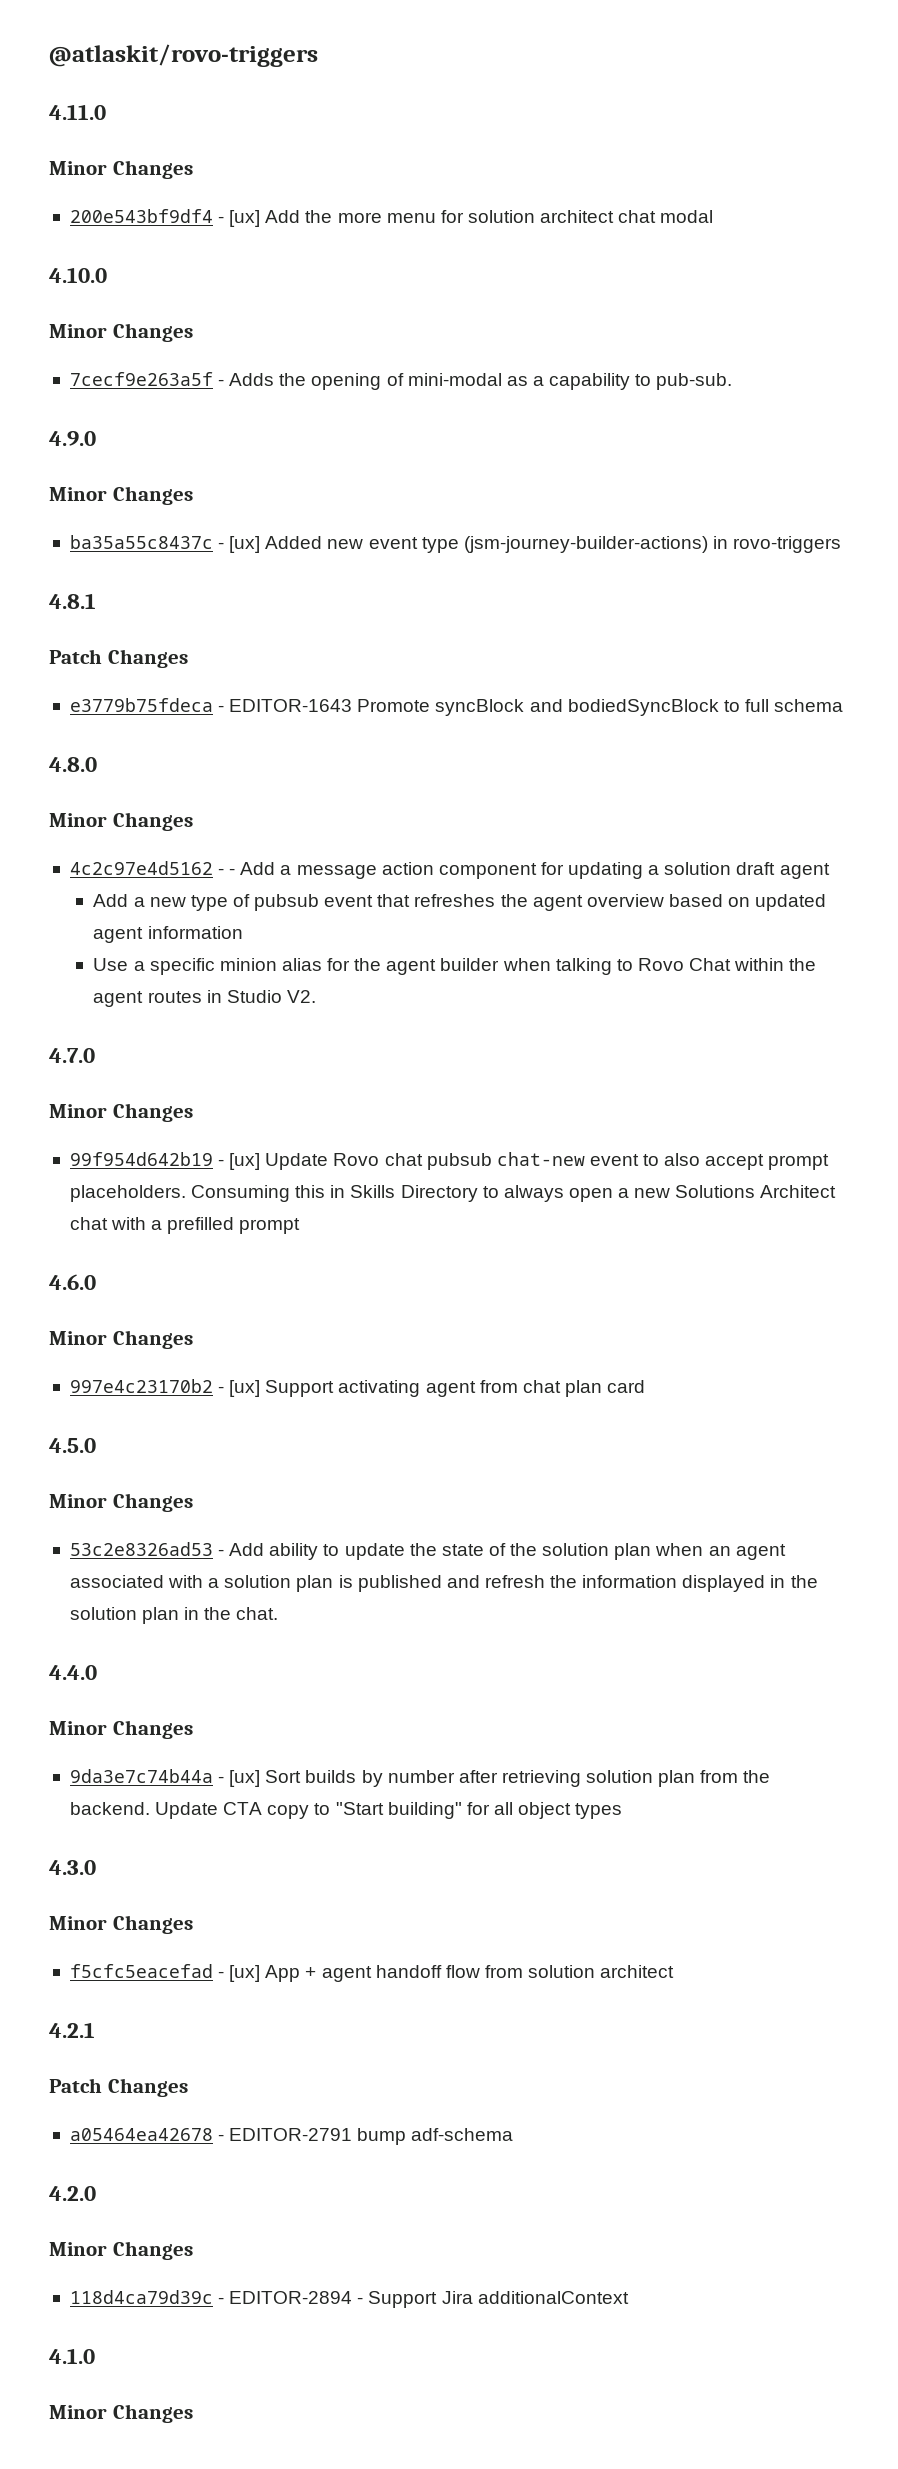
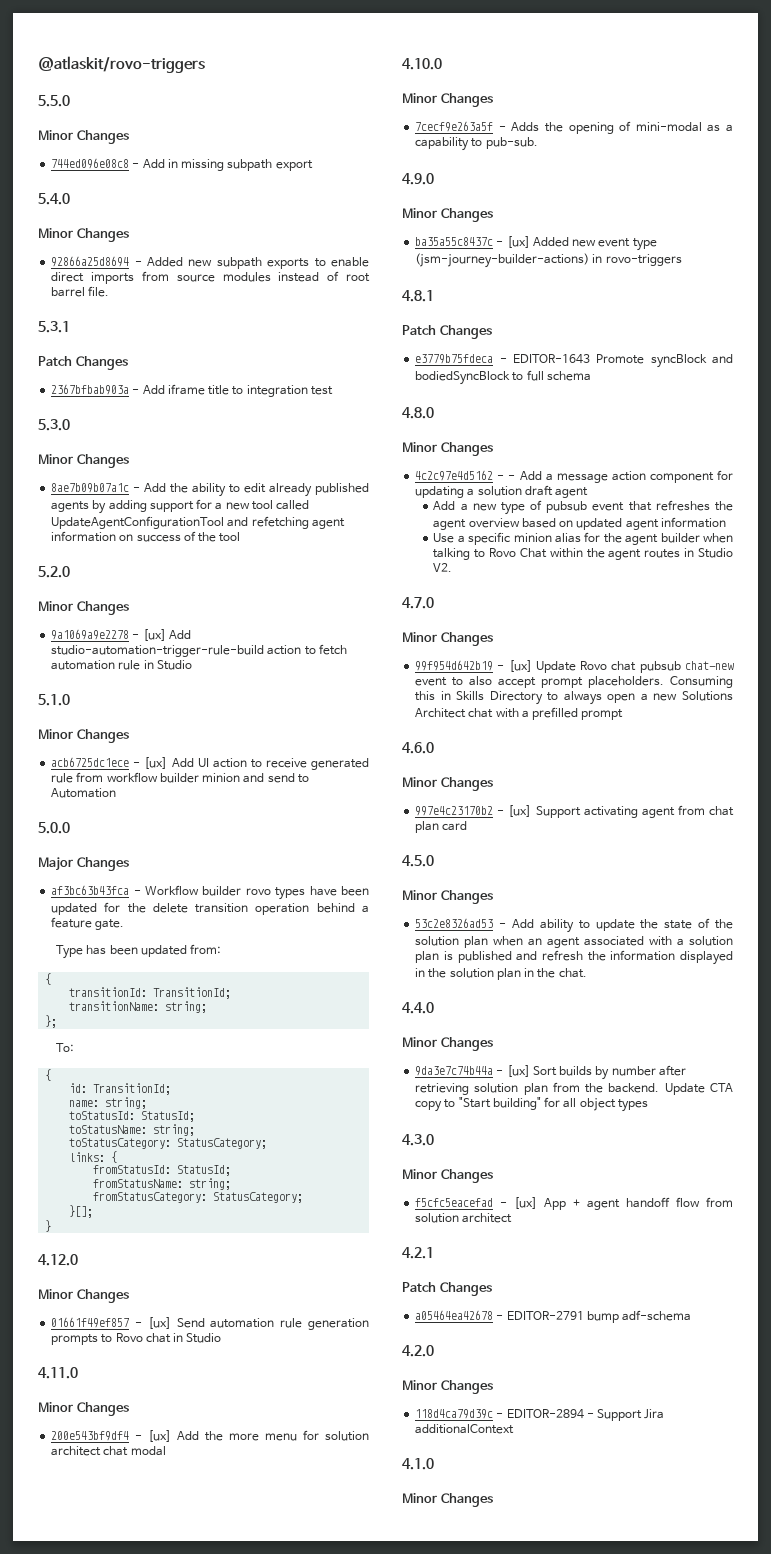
+ 5.5.0
+ Minor Changes
+ 744ed096e08c8 - Add in missing subpath export
+ 5.4.0
+ Minor Changes
+ 92866a25d8694 - Added new subpath exports to enable direct imports from source modules instead of root barrel file.
+ 5.3.1
+ Patch Changes
+ 2367bfbab903a - Add iframe title to integration test
+ 5.3.0
+ Minor Changes
+ 8ae7b09b07a1c - Add the ability to edit already published agents by adding support for a new tool called UpdateAgentConfigurationTool and refetching agent information on success of the tool
+ 5.2.0
+ Minor Changes
+ 9a1069a9e2278 - [ux] Add studio-automation-trigger-rule-build action to fetch automation rule in Studio
+ 5.1.0
+ Minor Changes
+ acb6725dc1ece - [ux] Add UI action to receive generated rule from workflow builder minion and send to Automation
+ 5.0.0
+ Major Changes
+ af3bc63b43fca - Workflow builder rovo types have been updated for the delete transition operation behind a feature gate.
+ Type has been updated from:
+ {
+ transitionId: TransitionId;
+ transitionName: string;
+ };
+ To:
+ {
+ id: TransitionId;
+ name: string;
+ toStatusId: StatusId;
+ toStatusName: string;
+ toStatusCategory: StatusCategory;
+ links: {
+ fromStatusId: StatusId;
+ fromStatusName: string;
+ fromStatusCategory: StatusCategory;
+ }[];
+ }
+ 4.12.0
+ Minor Changes
+ 01661f49ef857 - [ux] Send automation rule generation prompts to Rovo chat in Studio

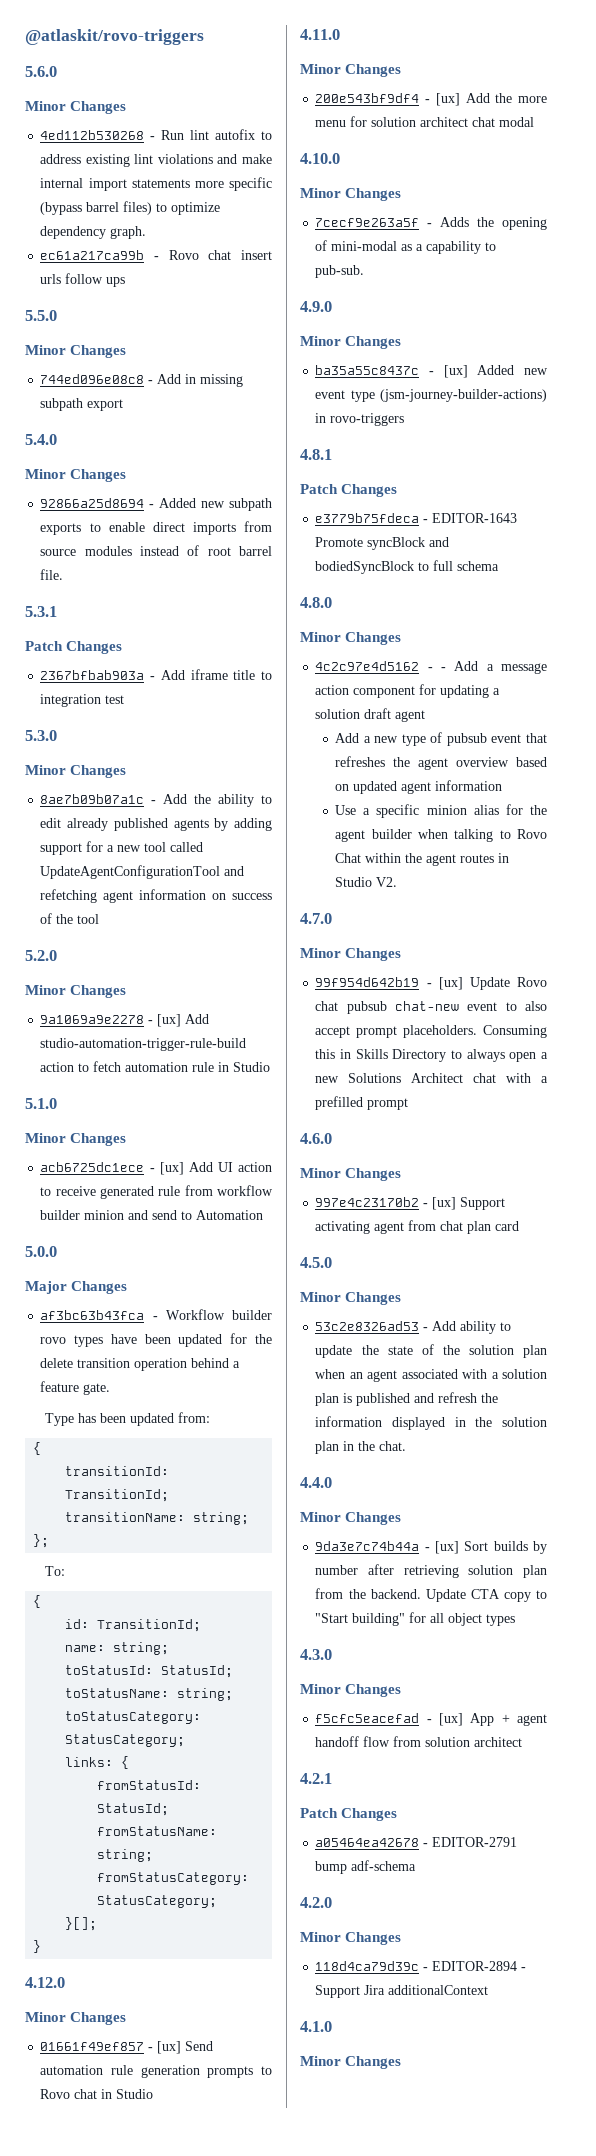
+ 5.6.0
+ Minor Changes
+ 4ed112b530268 - Run lint autofix to address existing lint violations and make internal import statements more specific (bypass barrel files) to optimize dependency graph.
+ ec61a217ca99b - Rovo chat insert urls follow ups

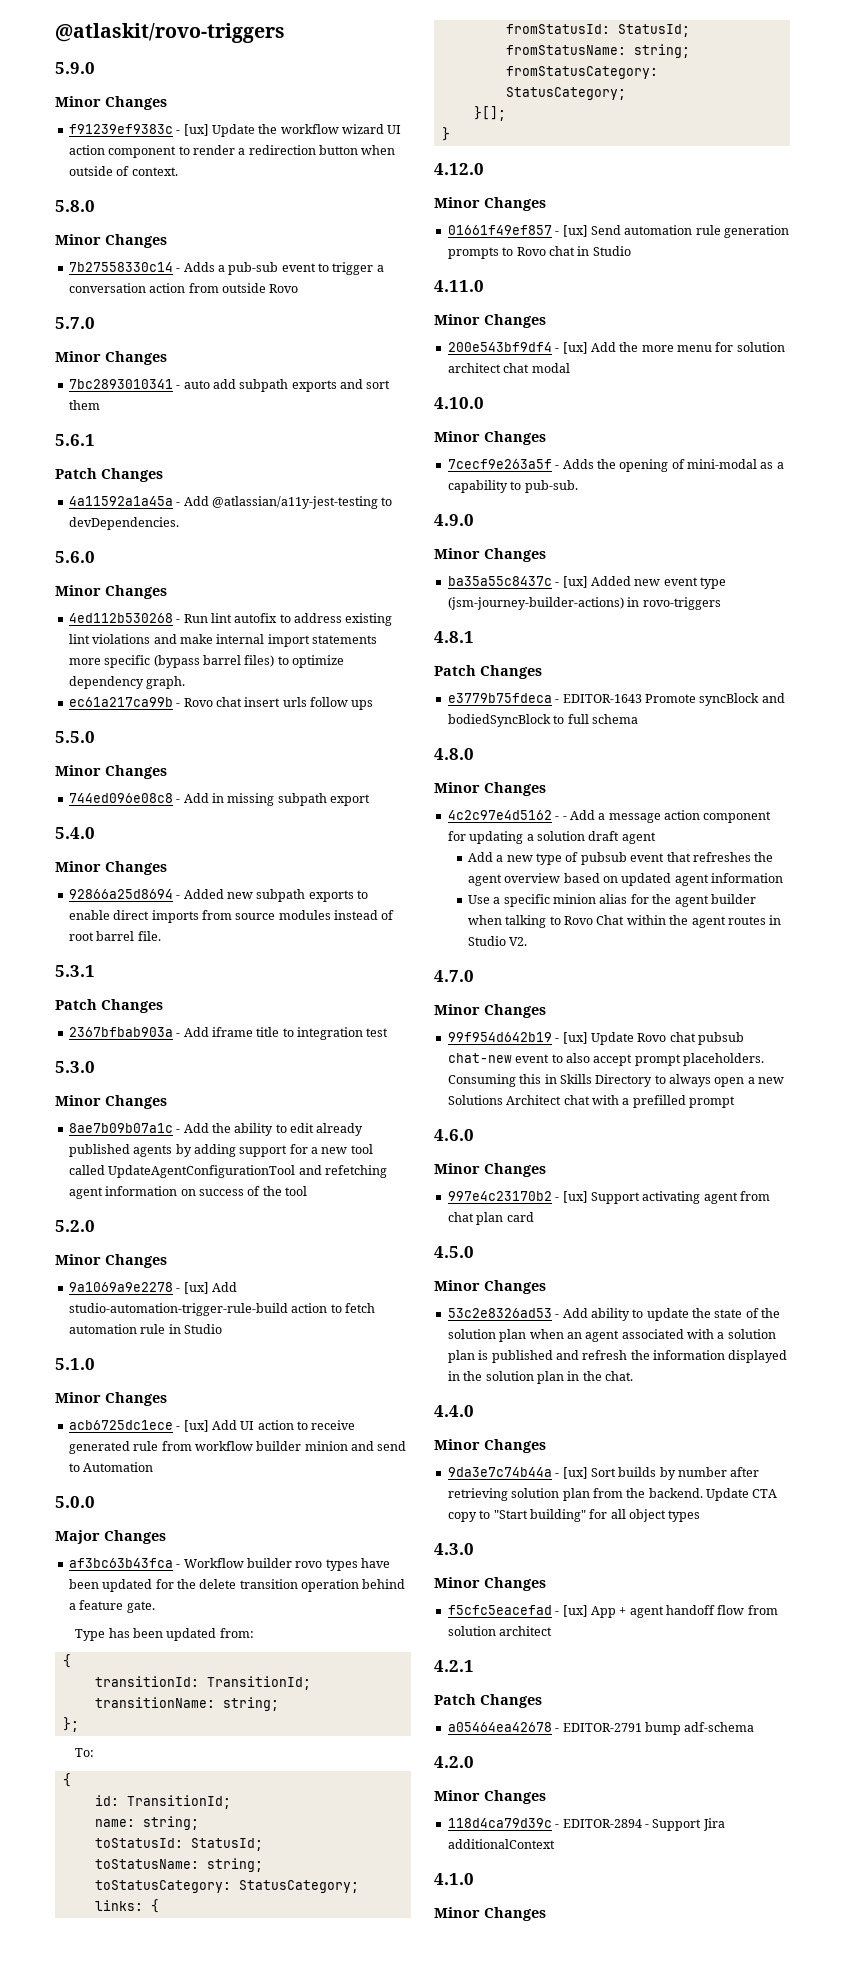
+ 5.9.0
+ Minor Changes
+ f91239ef9383c - [ux] Update the workflow wizard UI action component to render a redirection button when outside of context.
+ 5.8.0
+ Minor Changes
+ 7b27558330c14 - Adds a pub-sub event to trigger a conversation action from outside Rovo
+ 5.7.0
+ Minor Changes
+ 7bc2893010341 - auto add subpath exports and sort them
+ 5.6.1
+ Patch Changes
+ 4a11592a1a45a - Add @atlassian/a11y-jest-testing to devDependencies.

